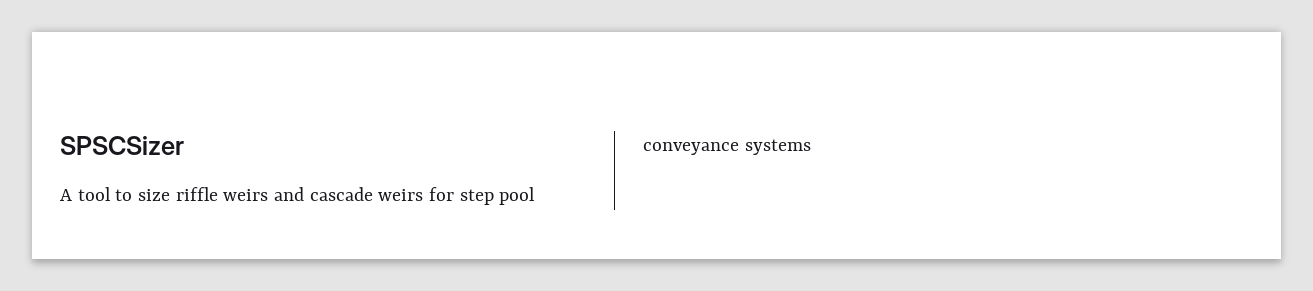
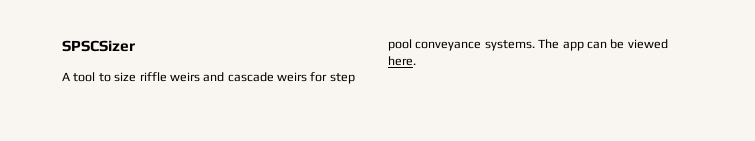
- A tool to size riffle weirs and cascade weirs for step pool conveyance systems
+ A tool to size riffle weirs and cascade weirs for step pool conveyance systems. The app can be viewed here.

